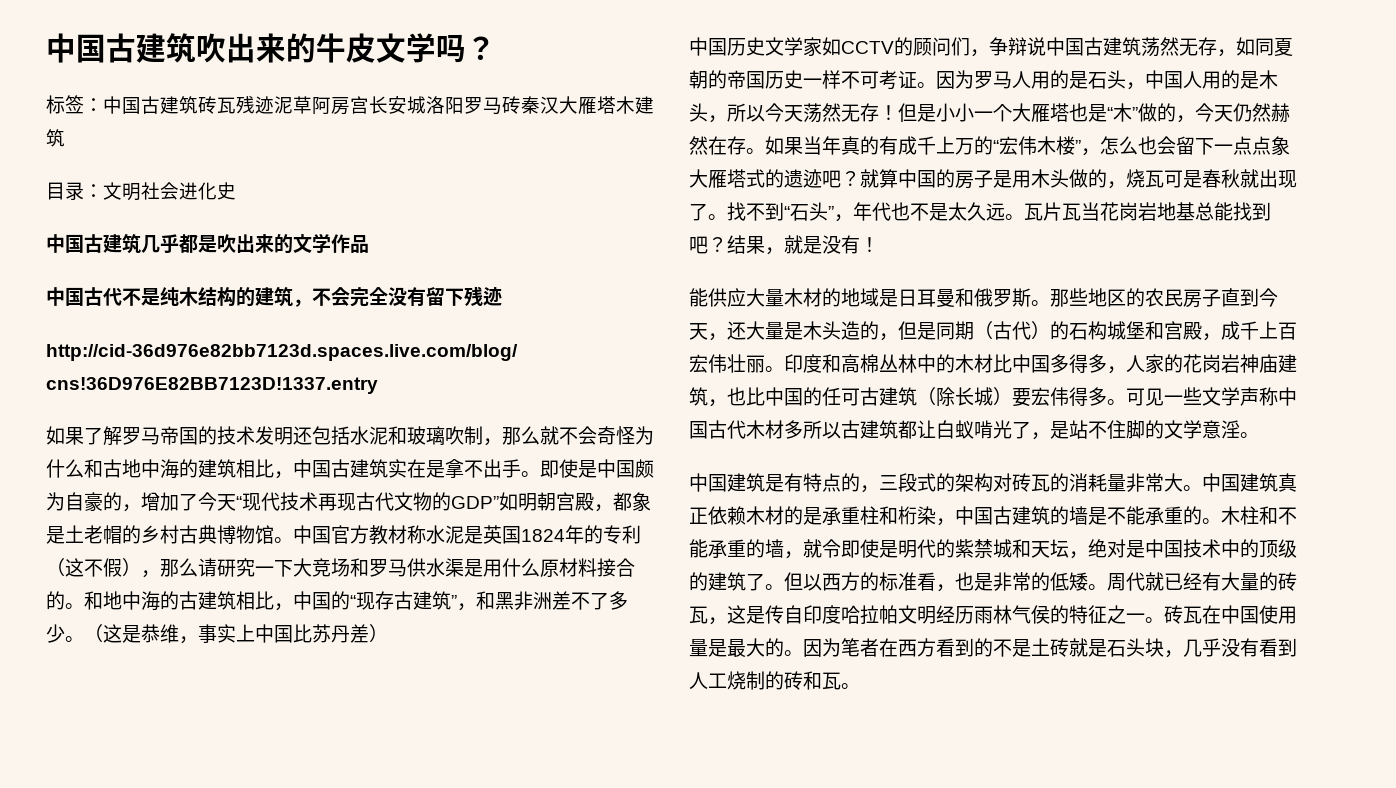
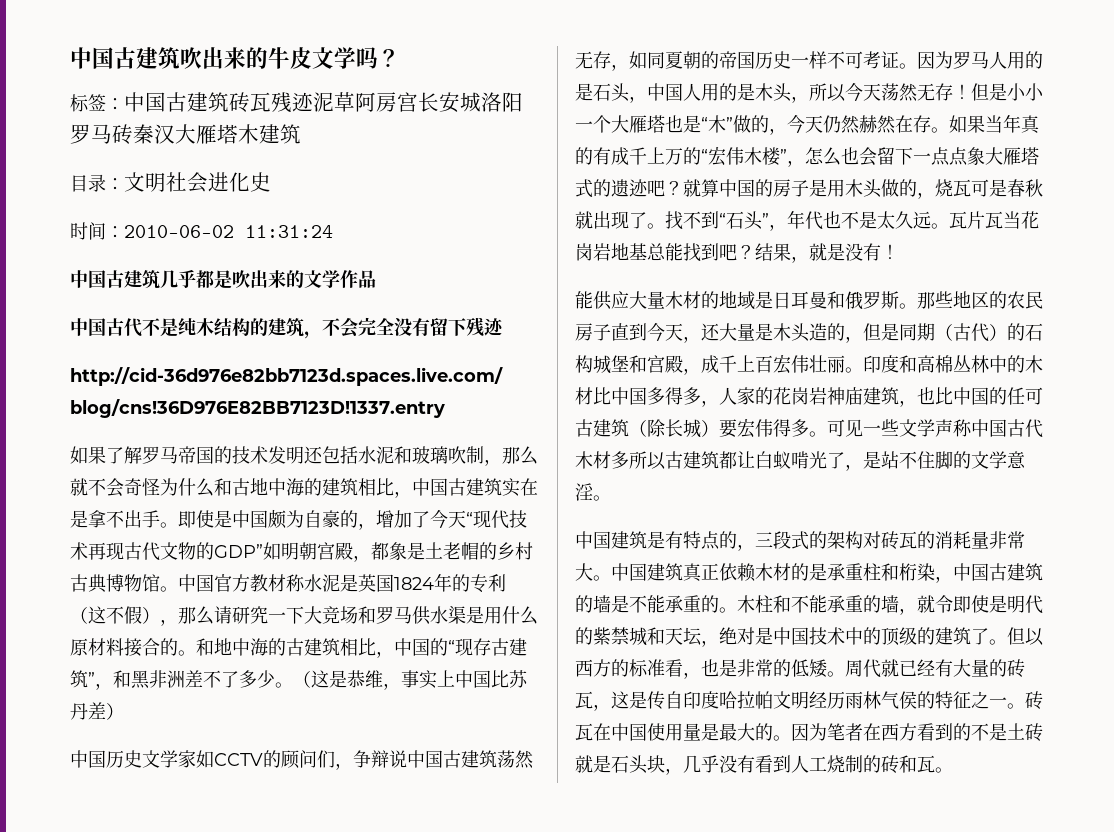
+ 时间：2010-06-02 11:31:24

